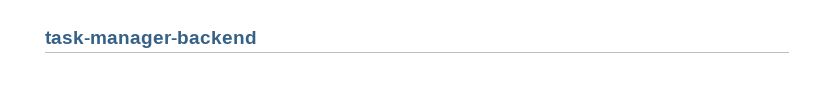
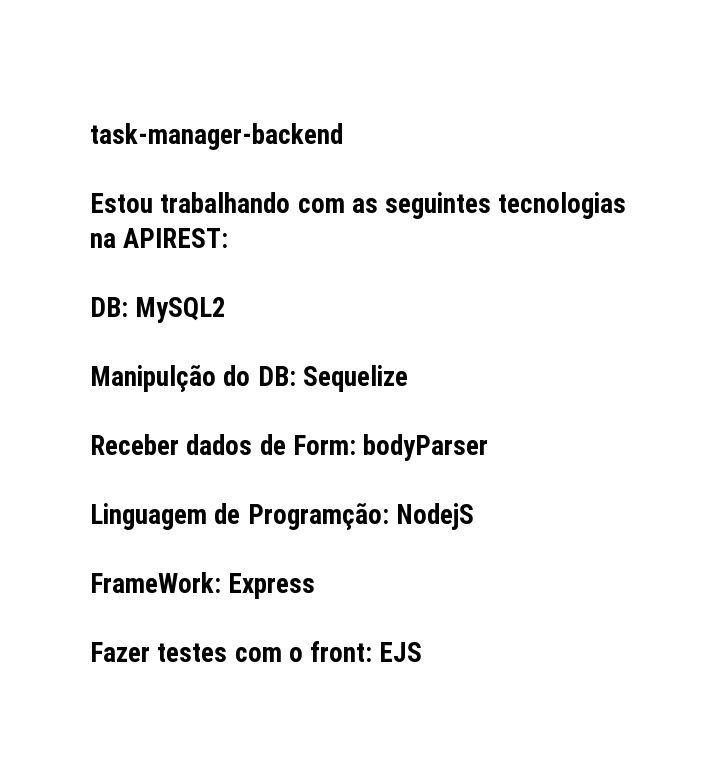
+ Estou trabalhando com as seguintes tecnologias na APIREST:
+ DB: MySQL2
+ Manipulção do DB: Sequelize
+ Receber dados de Form: bodyParser
+ Linguagem de Programção: NodejS
+ FrameWork: Express
+ Fazer testes com o front: EJS

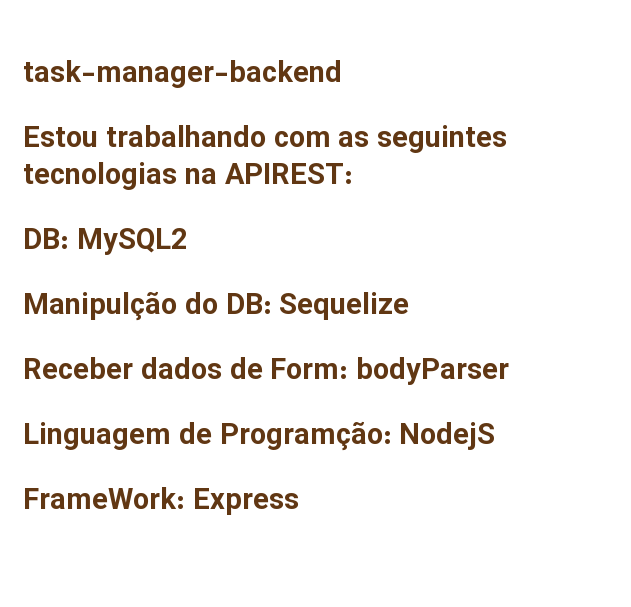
- Fazer testes com o front: EJS

